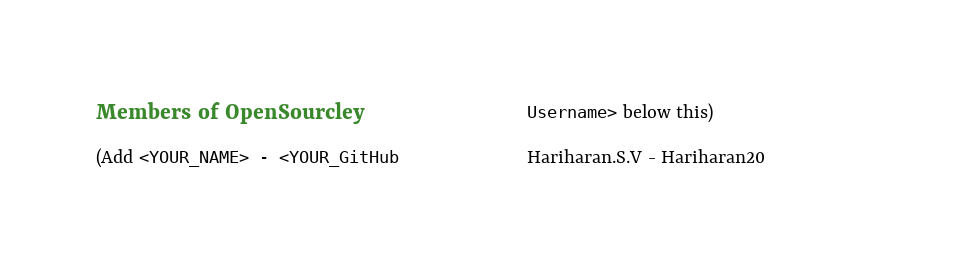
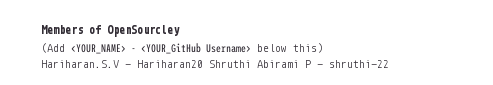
- Hariharan.S.V - Hariharan20
+ Hariharan.S.V - Hariharan20 Shruthi Abirami P - shruthi-22

